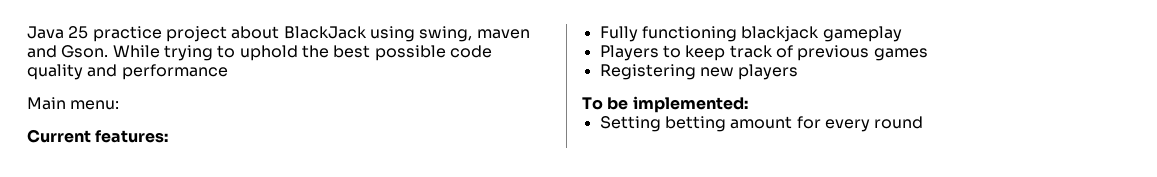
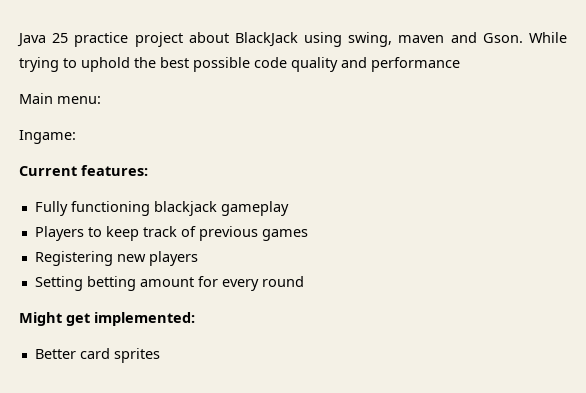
+ Ingame:
- To be implemented:
+ Might get implemented:
+ Better card sprites

